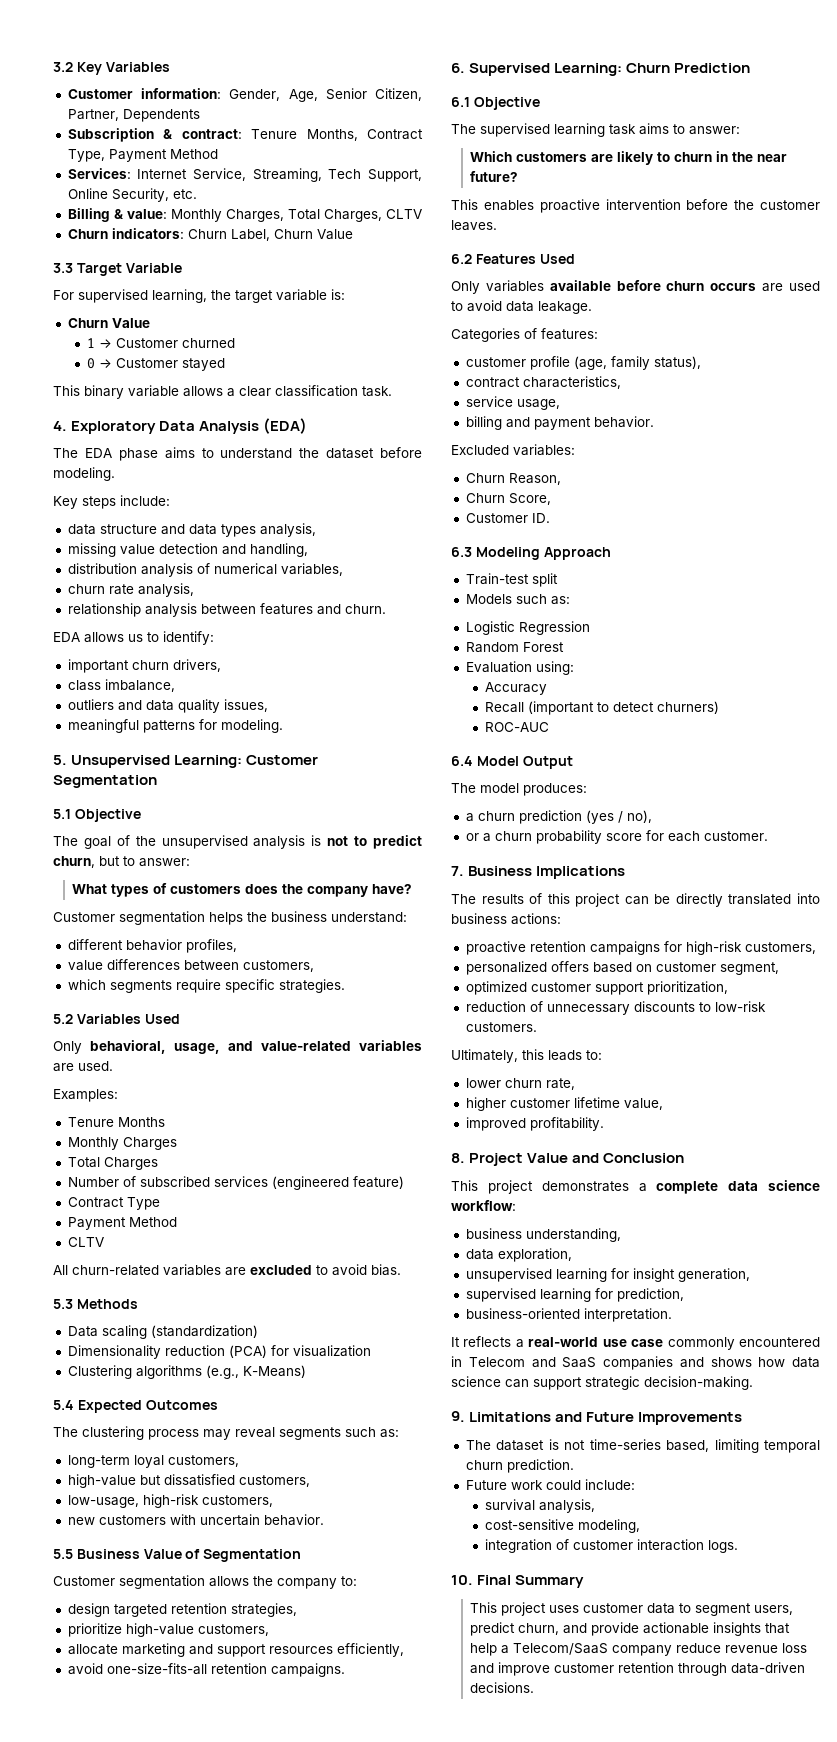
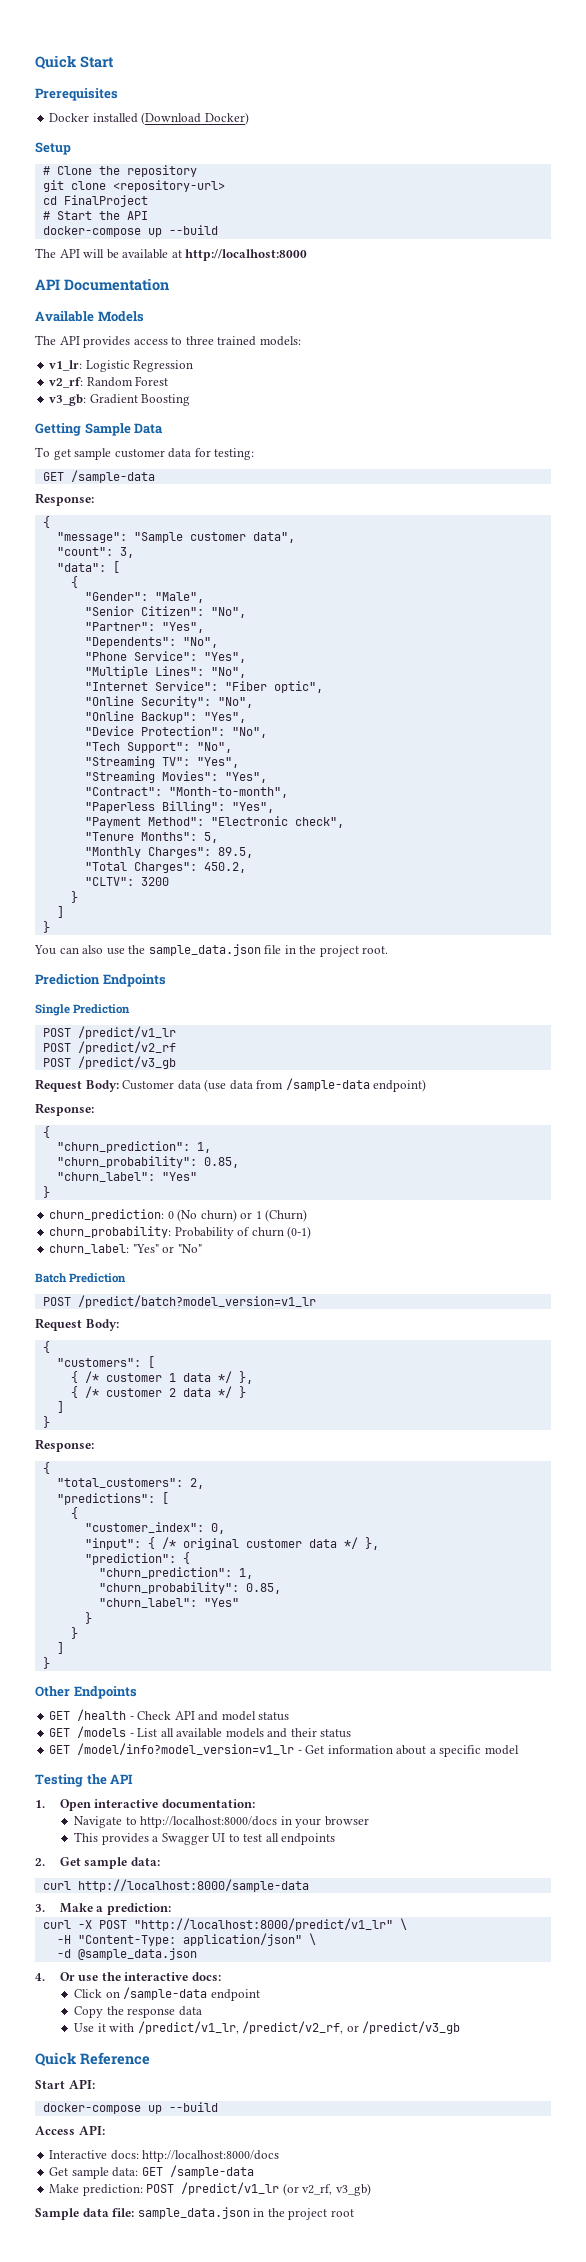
- 3.2 Key Variables
- Customer information: Gender, Age, Senior Citizen, Partner, Dependents
- Subscription & contract: Tenure Months, Contract Type, Payment Method
- Services: Internet Service, Streaming, Tech Support, Online Security, etc.
- Billing & value: Monthly Charges, Total Charges, CLTV
- Churn indicators: Churn Label, Churn Value
- 3.3 Target Variable
- For supervised learning, the target variable is:
- Churn Value
- 1 → Customer churned
- 0 → Customer stayed
- This binary variable allows a clear classification task.
- 4. Exploratory Data Analysis (EDA)
- The EDA phase aims to understand the dataset before modeling.
- Key steps include:
- data structure and data types analysis,
- missing value detection and handling,
- distribution analysis of numerical variables,
- churn rate analysis,
- relationship analysis between features and churn.
- EDA allows us to identify:
- important churn drivers,
- class imbalance,
- outliers and data quality issues,
- meaningful patterns for modeling.
- 5. Unsupervised Learning: Customer Segmentation
- 5.1 Objective
- The goal of the unsupervised analysis is not to predict churn, but to answer:
- What types of customers does the company have?
- Customer segmentation helps the business understand:
- different behavior profiles,
- value differences between customers,
- which segments require specific strategies.
- 5.2 Variables Used
- Only behavioral, usage, and value-related variables are used.
- Examples:
- Tenure Months
- Monthly Charges
- Total Charges
- Number of subscribed services (engineered feature)
- Contract Type
- Payment Method
- CLTV
- All churn-related variables are excluded to avoid bias.
- 5.3 Methods
- Data scaling (standardization)
- Dimensionality reduction (PCA) for visualization
- Clustering algorithms (e.g., K-Means)
- 5.4 Expected Outcomes
- The clustering process may reveal segments such as:
- long-term loyal customers,
- high-value but dissatisfied customers,
- low-usage, high-risk customers,
- new customers with uncertain behavior.
- 5.5 Business Value of Segmentation
- Customer segmentation allows the company to:
- design targeted retention strategies,
- prioritize high-value customers,
- allocate marketing and support resources efficiently,
- avoid one-size-fits-all retention campaigns.
- 6. Supervised Learning: Churn Prediction
- 6.1 Objective
- The supervised learning task aims to answer:
- Which customers are likely to churn in the near future?
- This enables proactive intervention before the customer leaves.
- 6.2 Features Used
- Only variables available before churn occurs are used to avoid data leakage.
- Categories of features:
- customer profile (age, family status),
- contract characteristics,
- service usage,
- billing and payment behavior.
- Excluded variables:
- Churn Reason,
- Churn Score,
- Customer ID.
- 6.3 Modeling Approach
- Train-test split
- Models such as:
- Logistic Regression
+ Quick Start
+ Prerequisites
+ Docker installed (Download Docker)
+ Setup
+ # Clone the repository
+ git clone <repository-url>
+ cd FinalProject
+ # Start the API
+ docker-compose up --build
+ The API will be available at http://localhost:8000
+ API Documentation
+ Available Models
+ The API provides access to three trained models:
+ v1_lr: Logistic Regression
- Random Forest
+ v2_rf: Random Forest
- Evaluation using:
- Accuracy
- Recall (important to detect churners)
- ROC-AUC
- 6.4 Model Output
- The model produces:
- a churn prediction (yes / no),
- or a churn probability score for each customer.
- 7. Business Implications
- The results of this project can be directly translated into business actions:
- proactive retention campaigns for high-risk customers,
- personalized offers based on customer segment,
- optimized customer support prioritization,
- reduction of unnecessary discounts to low-risk customers.
- Ultimately, this leads to:
- lower churn rate,
- higher customer lifetime value,
- improved profitability.
- 8. Project Value and Conclusion
- This project demonstrates a complete data science workflow:
- business understanding,
- data exploration,
- unsupervised learning for insight generation,
- supervised learning for prediction,
- business-oriented interpretation.
- It reflects a real-world use case commonly encountered in Telecom and SaaS companies and shows how data science can support strategic decision-making.
- 9. Limitations and Future Improvements
- The dataset is not time-series based, limiting temporal churn prediction.
- Future work could include:
- survival analysis,
- cost-sensitive modeling,
- integration of customer interaction logs.
- 10. Final Summary
- This project uses customer data to segment users, predict churn, and provide actionable insights that help a Telecom/SaaS company reduce revenue loss and improve customer retention through data-driven decisions.
+ v3_gb: Gradient Boosting
+ Getting Sample Data
+ To get sample customer data for testing:
+ GET /sample-data
+ Response:
+ {
+ "message": "Sample customer data",
+ "count": 3,
+ "data": [
+ {
+ "Gender": "Male",
+ "Senior Citizen": "No",
+ "Partner": "Yes",
+ "Dependents": "No",
+ "Phone Service": "Yes",
+ "Multiple Lines": "No",
+ "Internet Service": "Fiber optic",
+ "Online Security": "No",
+ "Online Backup": "Yes",
+ "Device Protection": "No",
+ "Tech Support": "No",
+ "Streaming TV": "Yes",
+ "Streaming Movies": "Yes",
+ "Contract": "Month-to-month",
+ "Paperless Billing": "Yes",
+ "Payment Method": "Electronic check",
+ "Tenure Months": 5,
+ "Monthly Charges": 89.5,
+ "Total Charges": 450.2,
+ "CLTV": 3200
+ }
+ ]
+ }
+ You can also use the sample_data.json file in the project root.
+ Prediction Endpoints
+ Single Prediction
+ POST /predict/v1_lr
+ POST /predict/v2_rf
+ POST /predict/v3_gb
+ Request Body: Customer data (use data from /sample-data endpoint)
+ Response:
+ {
+ "churn_prediction": 1,
+ "churn_probability": 0.85,
+ "churn_label": "Yes"
+ }
+ churn_prediction: 0 (No churn) or 1 (Churn)
+ churn_probability: Probability of churn (0-1)
+ churn_label: "Yes" or "No"
+ Batch Prediction
+ POST /predict/batch?model_version=v1_lr
+ Request Body:
+ {
+ "customers": [
+ { /* customer 1 data */ },
+ { /* customer 2 data */ }
+ ]
+ }
+ Response:
+ {
+ "total_customers": 2,
+ "predictions": [
+ {
+ "customer_index": 0,
+ "input": { /* original customer data */ },
+ "prediction": {
+ "churn_prediction": 1,
+ "churn_probability": 0.85,
+ "churn_label": "Yes"
+ }
+ }
+ ]
+ }
+ Other Endpoints
+ GET /health - Check API and model status
+ GET /models - List all available models and their status
+ GET /model/info?model_version=v1_lr - Get information about a specific model
+ Testing the API
+ 1. Open interactive documentation:
+ Navigate to http://localhost:8000/docs in your browser
+ This provides a Swagger UI to test all endpoints
+ 2. Get sample data:
+ curl http://localhost:8000/sample-data
+ 3. Make a prediction:
+ curl -X POST "http://localhost:8000/predict/v1_lr" \
+ -H "Content-Type: application/json" \
+ -d @sample_data.json
+ 4. Or use the interactive docs:
+ Click on /sample-data endpoint
+ Copy the response data
+ Use it with /predict/v1_lr, /predict/v2_rf, or /predict/v3_gb
+ Quick Reference
+ Start API:
+ docker-compose up --build
+ Access API:
+ Interactive docs: http://localhost:8000/docs
+ Get sample data: GET /sample-data
+ Make prediction: POST /predict/v1_lr (or v2_rf, v3_gb)
+ Sample data file: sample_data.json in the project root

